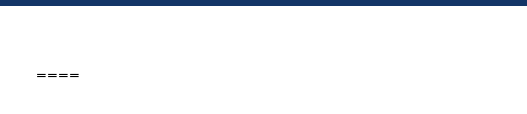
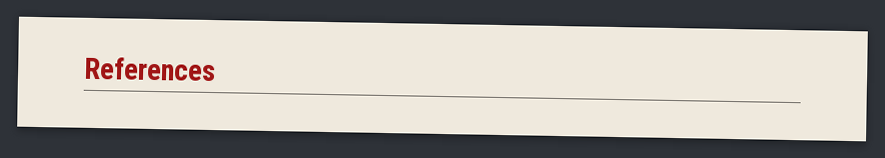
- ====
+ References

